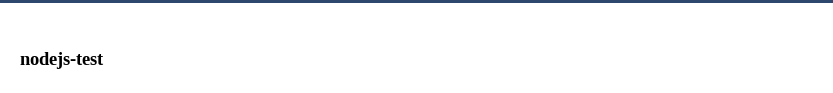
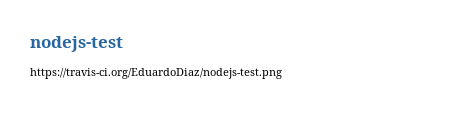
+ https://travis-ci.org/EduardoDiaz/nodejs-test.png

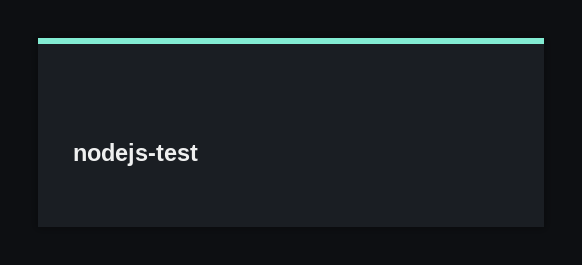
- https://travis-ci.org/EduardoDiaz/nodejs-test.png

